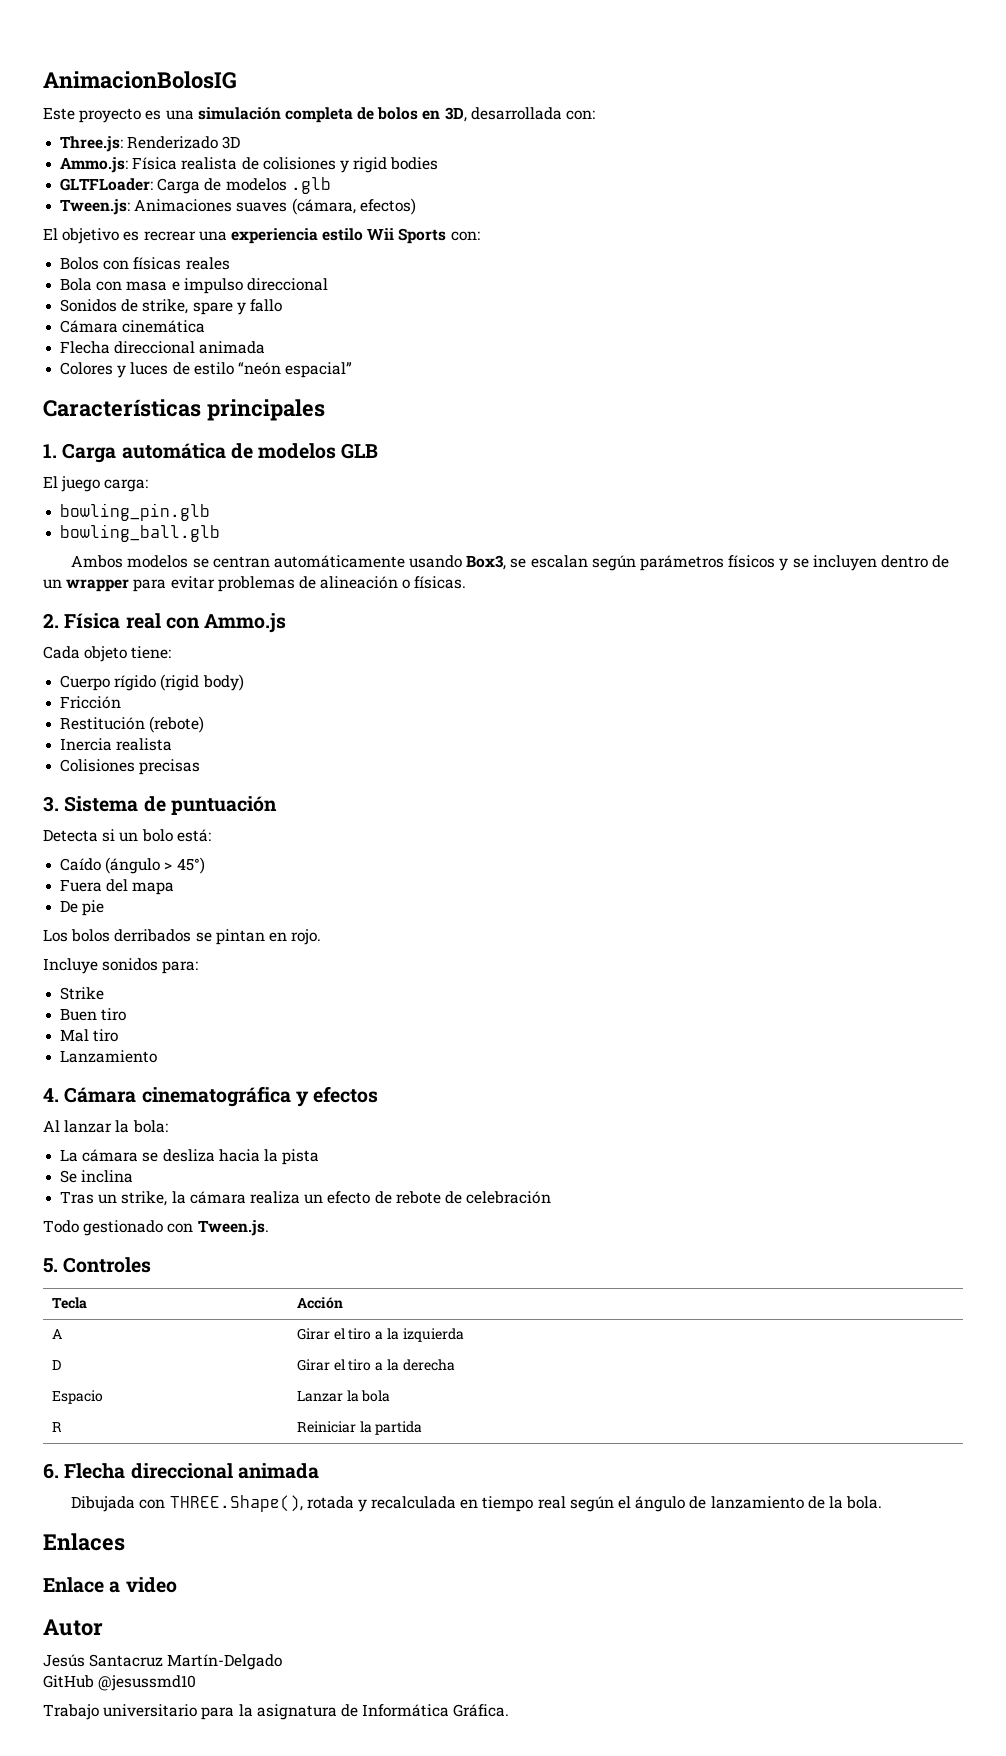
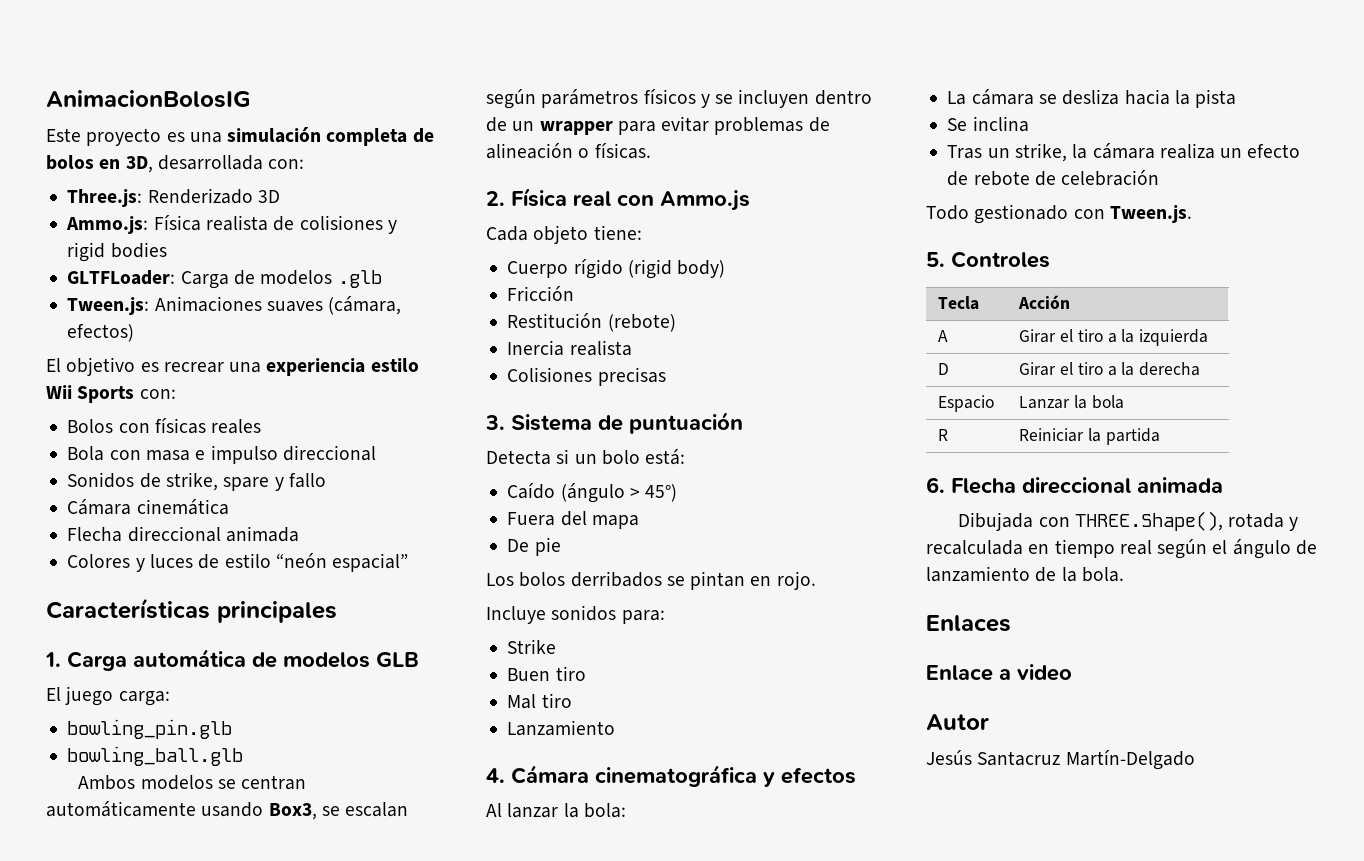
- GitHub @jesussmd10
- Trabajo universitario para la asignatura de Informática Gráfica.

